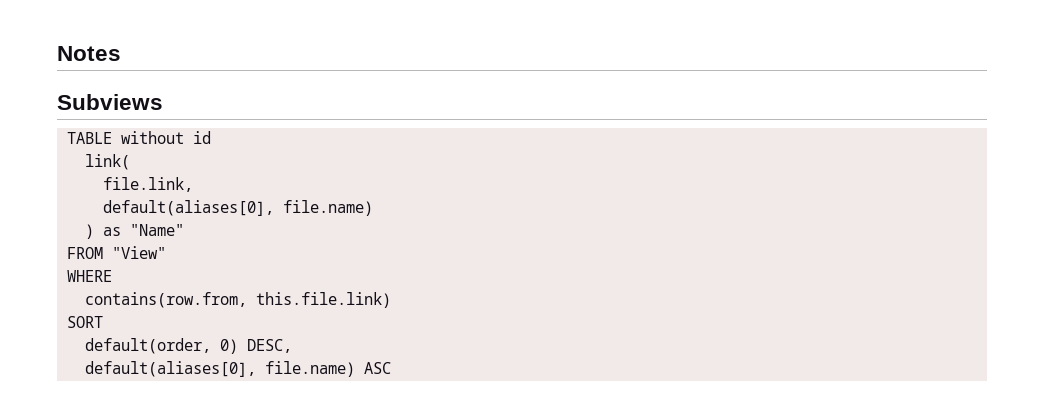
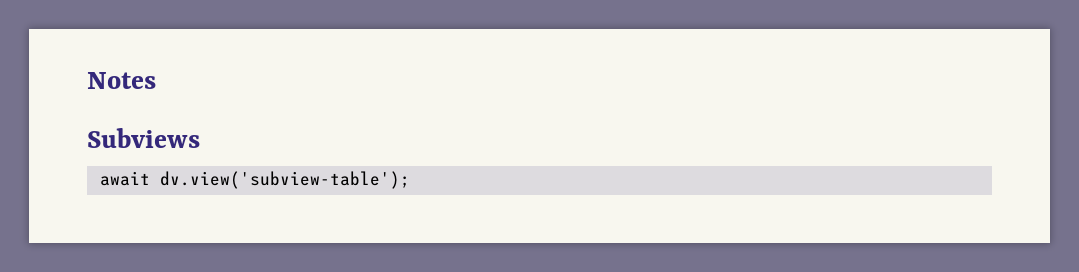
- TABLE without id
- link(
- file.link,
- default(aliases[0], file.name)
- ) as "Name"
- FROM "View"
- WHERE
- contains(row.from, this.file.link)
- SORT
- default(order, 0) DESC,
- default(aliases[0], file.name) ASC
+ await dv.view('subview-table');

